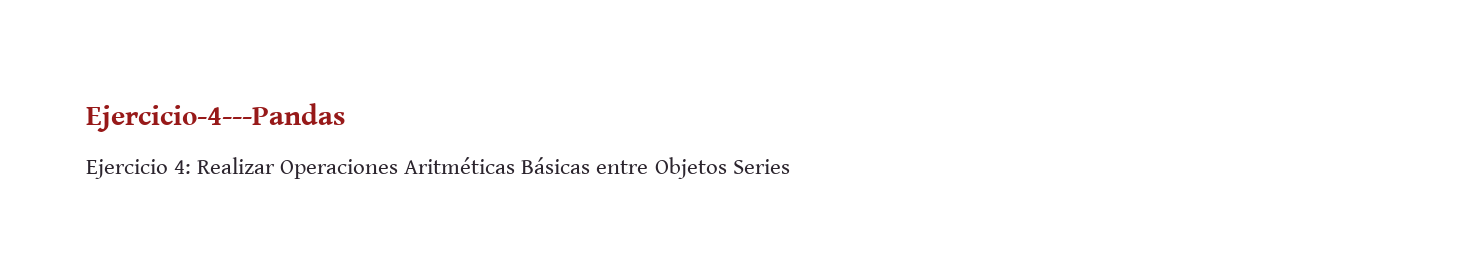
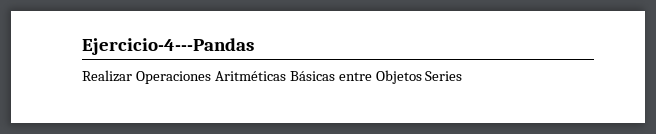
- Ejercicio 4: Realizar Operaciones Aritméticas Básicas entre Objetos Series
+ Realizar Operaciones Aritméticas Básicas entre Objetos Series

